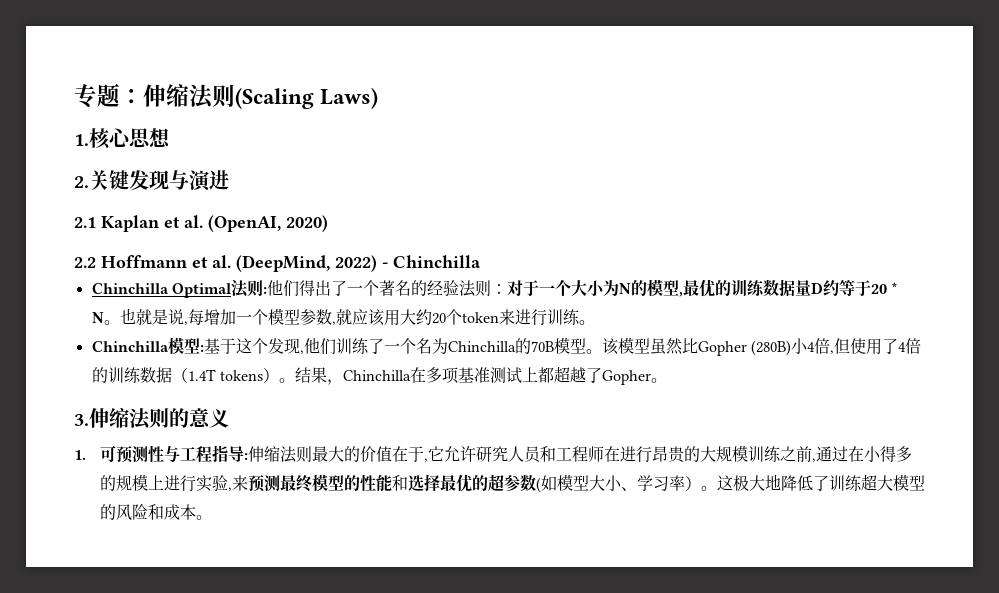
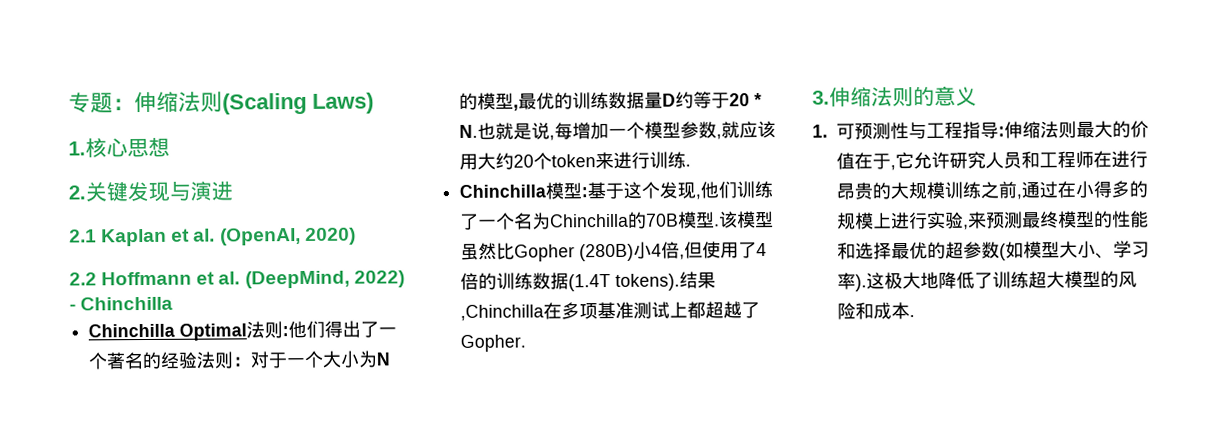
- Chinchilla Optimal法则:他们得出了一个著名的经验法则：对于一个大小为N的模型,最优的训练数据量D约等于20 * N。也就是说,每增加一个模型参数,就应该用大约20个token来进行训练。
+ Chinchilla Optimal法则:他们得出了一个著名的经验法则：对于一个大小为N的模型,最优的训练数据量D约等于20 * N.也就是说,每增加一个模型参数,就应该用大约20个token来进行训练.
- Chinchilla模型:基于这个发现,他们训练了一个名为Chinchilla的70B模型。
+ Chinchilla模型:基于这个发现,他们训练了一个名为Chinchilla的70B模型.
- 该模型虽然比Gopher (280B)小4倍,但使用了4倍的训练数据（1.4T tokens）。结果，Chinchilla在多项基准测试上都超越了Gopher。
+ 该模型虽然比Gopher (280B)小4倍,但使用了4倍的训练数据(1.4T tokens).结果,Chinchilla在多项基准测试上都超越了Gopher.
- 1.可预测性与工程指导:伸缩法则最大的价值在于,它允许研究人员和工程师在进行昂贵的大规模训练之前,通过在小得多的规模上进行实验,来预测最终模型的性能和选择最优的超参数(如模型大小、学习率）。
+ 1.可预测性与工程指导:伸缩法则最大的价值在于,它允许研究人员和工程师在进行昂贵的大规模训练之前,通过在小得多的规模上进行实验,来预测最终模型的性能和选择最优的超参数(如模型大小、学习率).
- 这极大地降低了训练超大模型的风险和成本。
+ 这极大地降低了训练超大模型的风险和成本.

